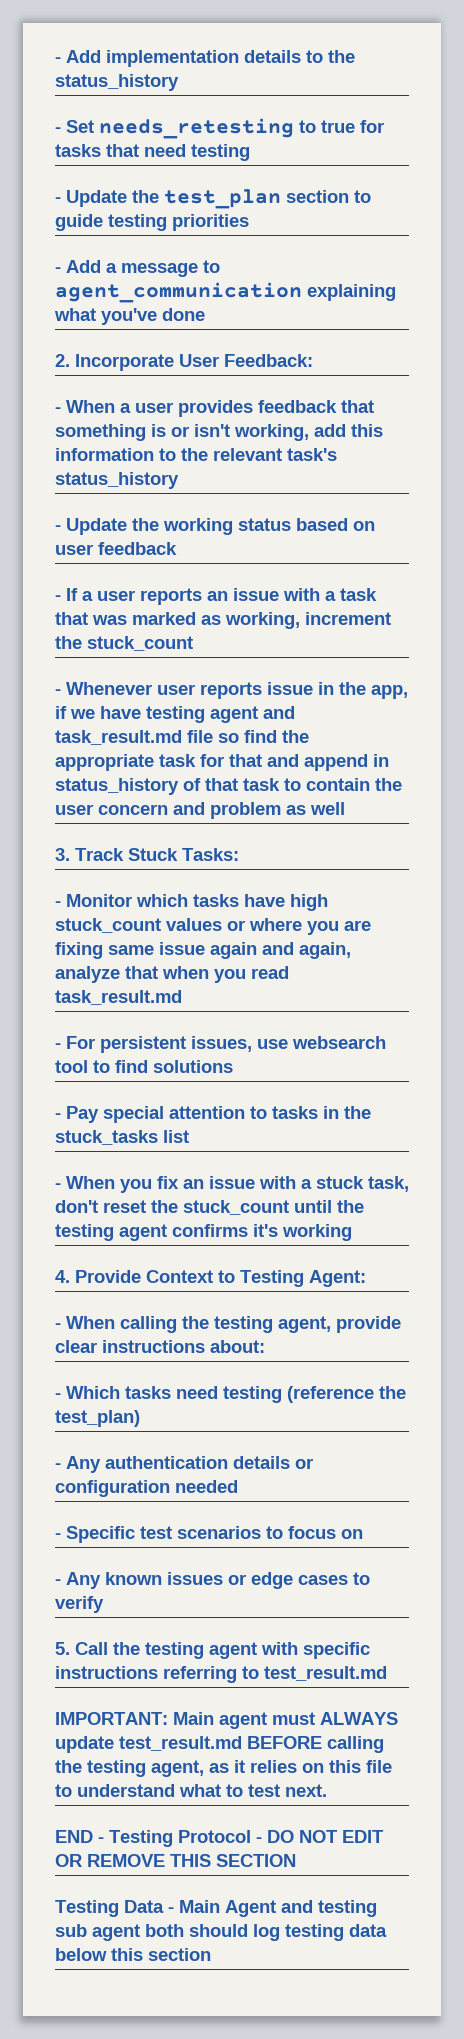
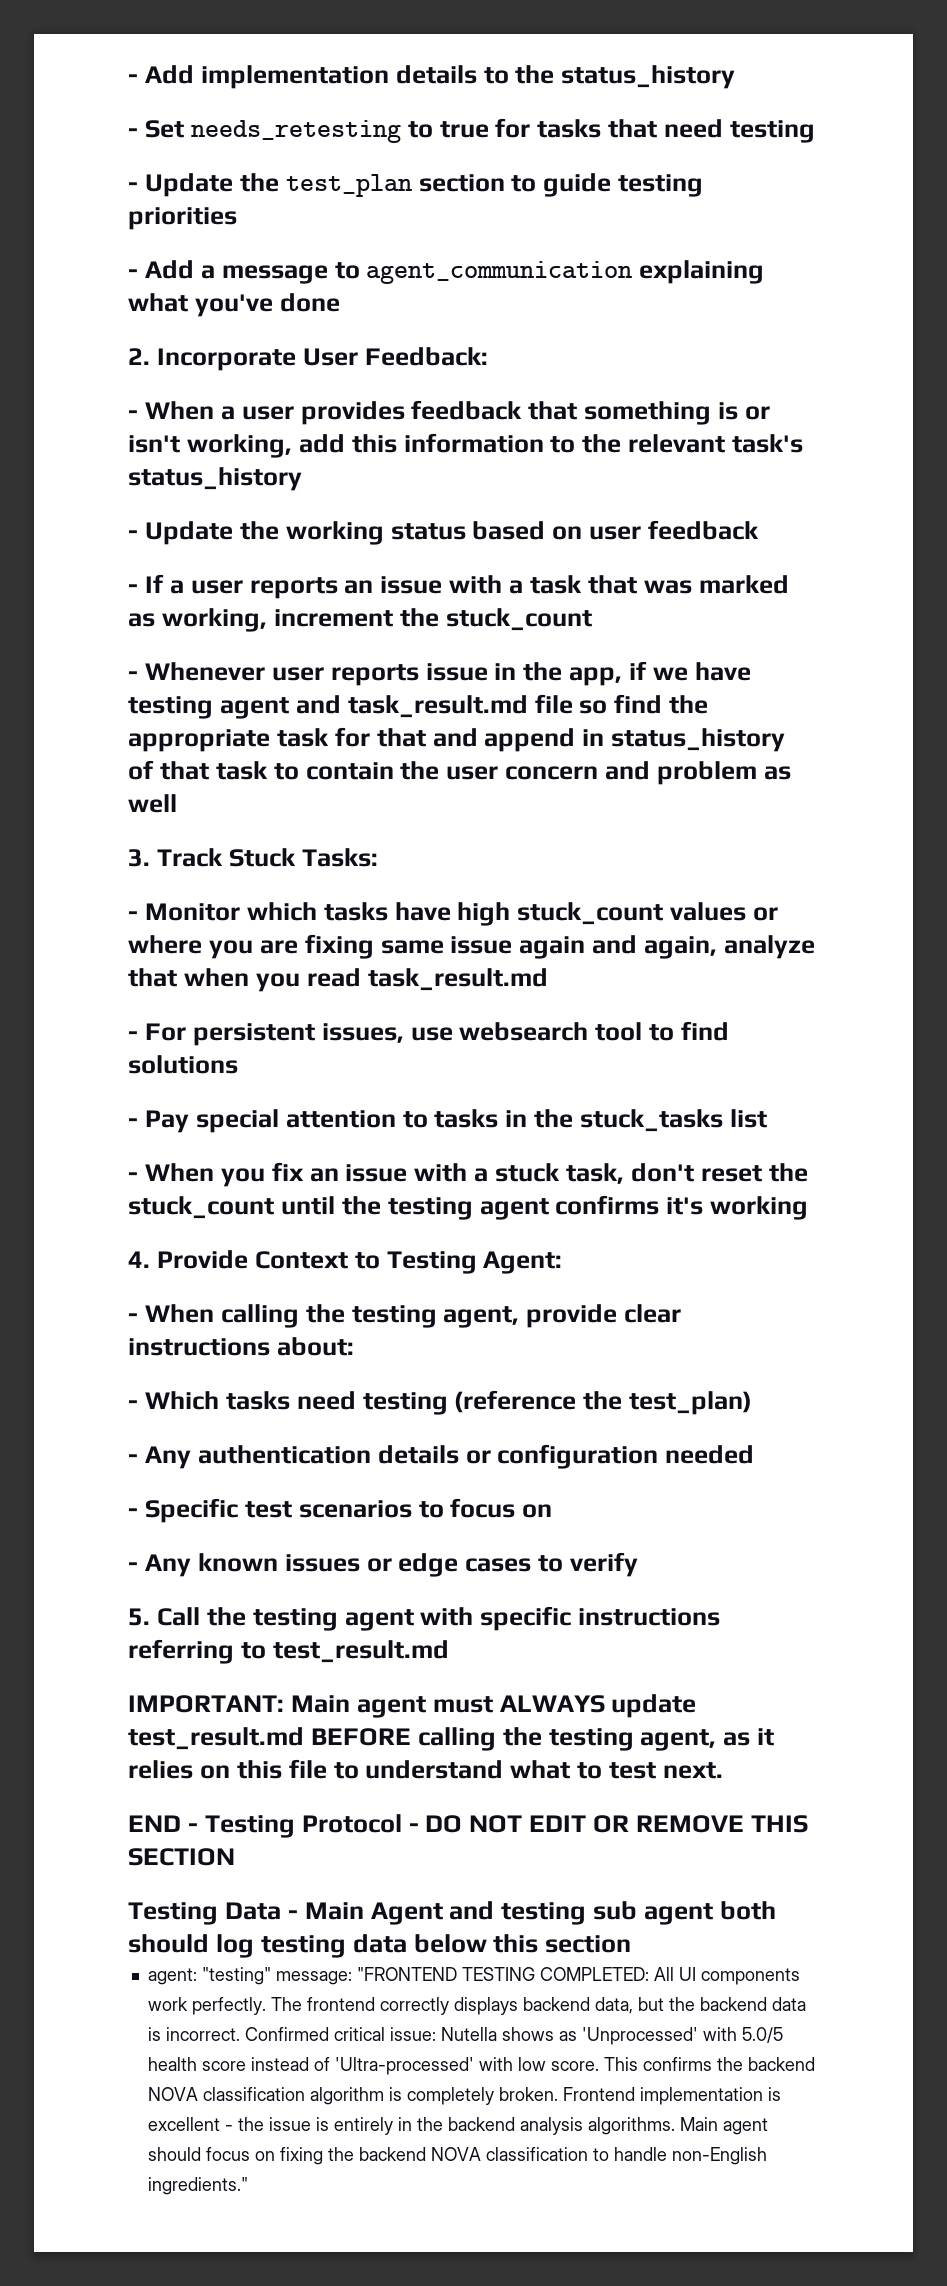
+ agent: "testing" message: "FRONTEND TESTING COMPLETED: All UI components work perfectly. The frontend correctly displays backend data, but the backend data is incorrect. Confirmed critical issue: Nutella shows as 'Unprocessed' with 5.0/5 health score instead of 'Ultra-processed' with low score. This confirms the backend NOVA classification algorithm is completely broken. Frontend implementation is excellent - the issue is entirely in the backend analysis algorithms. Main agent should focus on fixing the backend NOVA classification to handle non-English ingredients."

